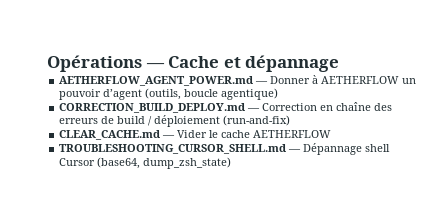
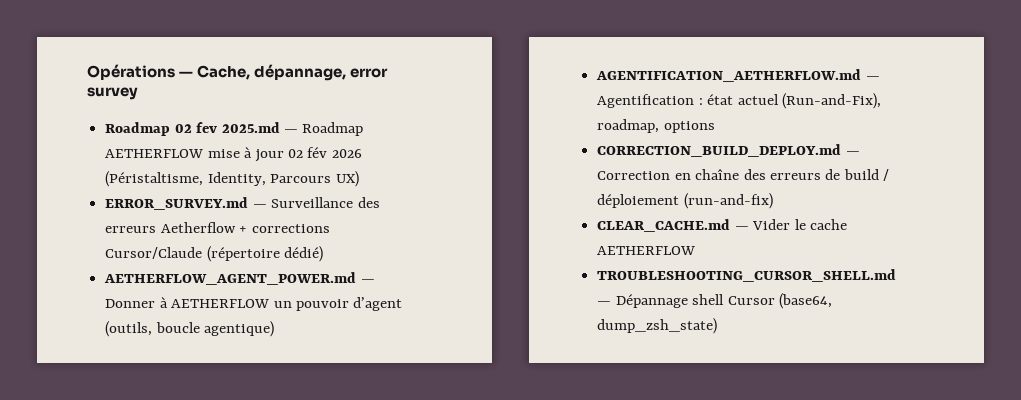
- Opérations — Cache et dépannage
+ Opérations — Cache, dépannage, error survey
+ Roadmap 02 fev 2025.md — Roadmap AETHERFLOW mise à jour 02 fév 2026 (Péristaltisme, Identity, Parcours UX)
+ ERROR_SURVEY.md — Surveillance des erreurs Aetherflow + corrections Cursor/Claude (répertoire dédié)
+ AGENTIFICATION_AETHERFLOW.md — Agentification : état actuel (Run-and-Fix), roadmap, options

